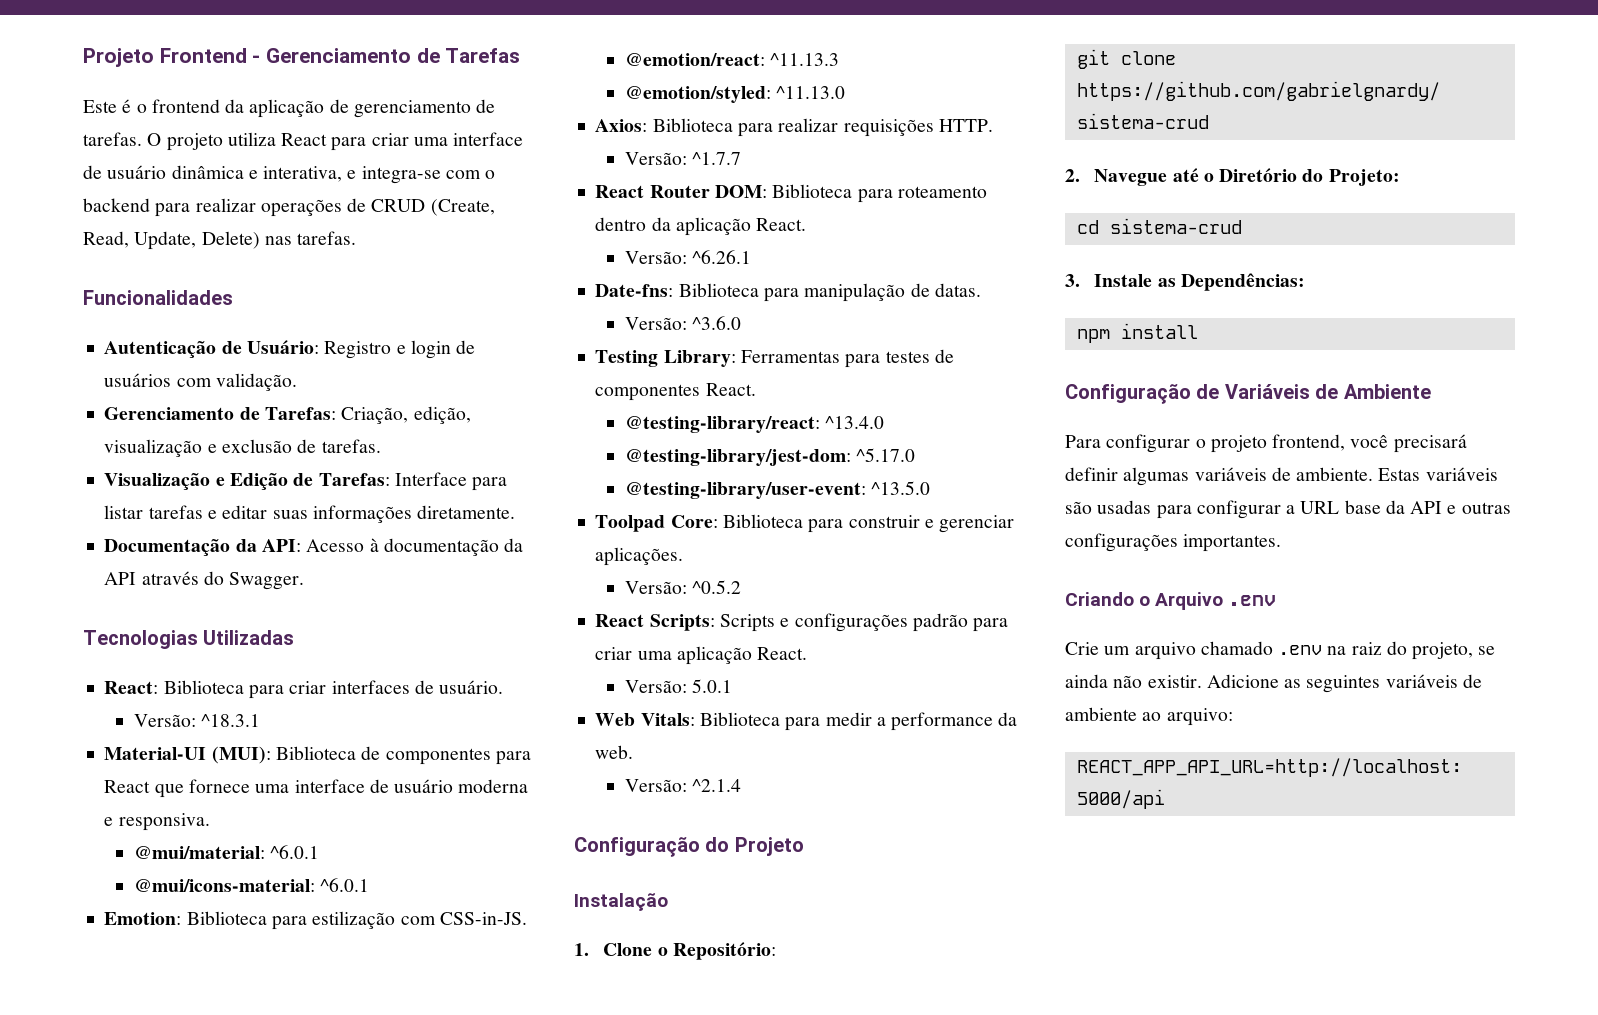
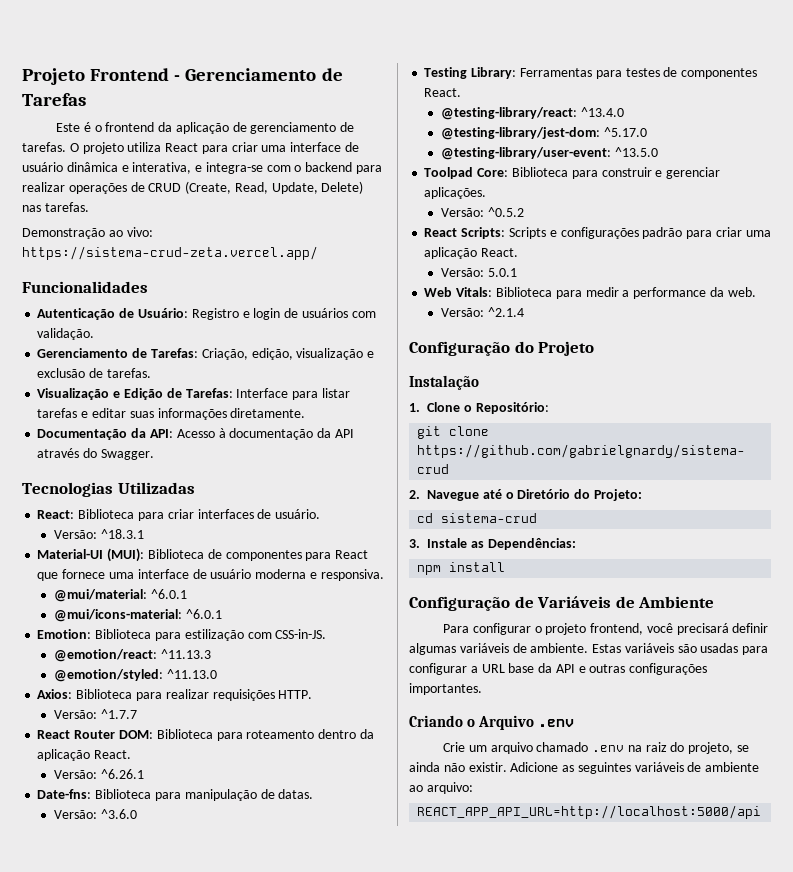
+ Demonstração ao vivo: https://sistema-crud-zeta.vercel.app/

